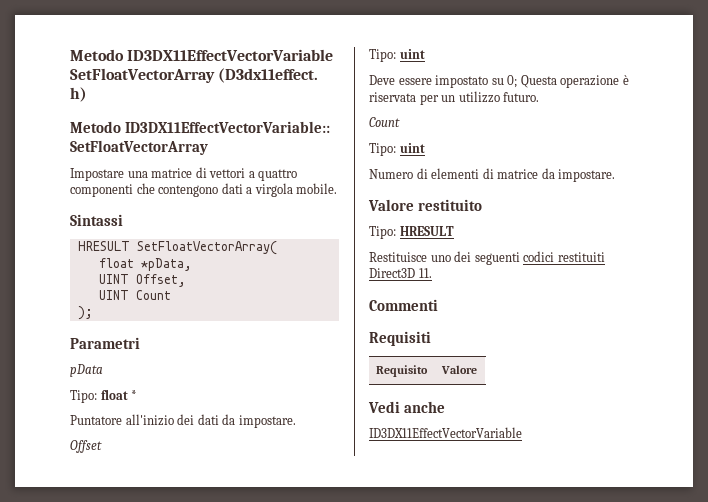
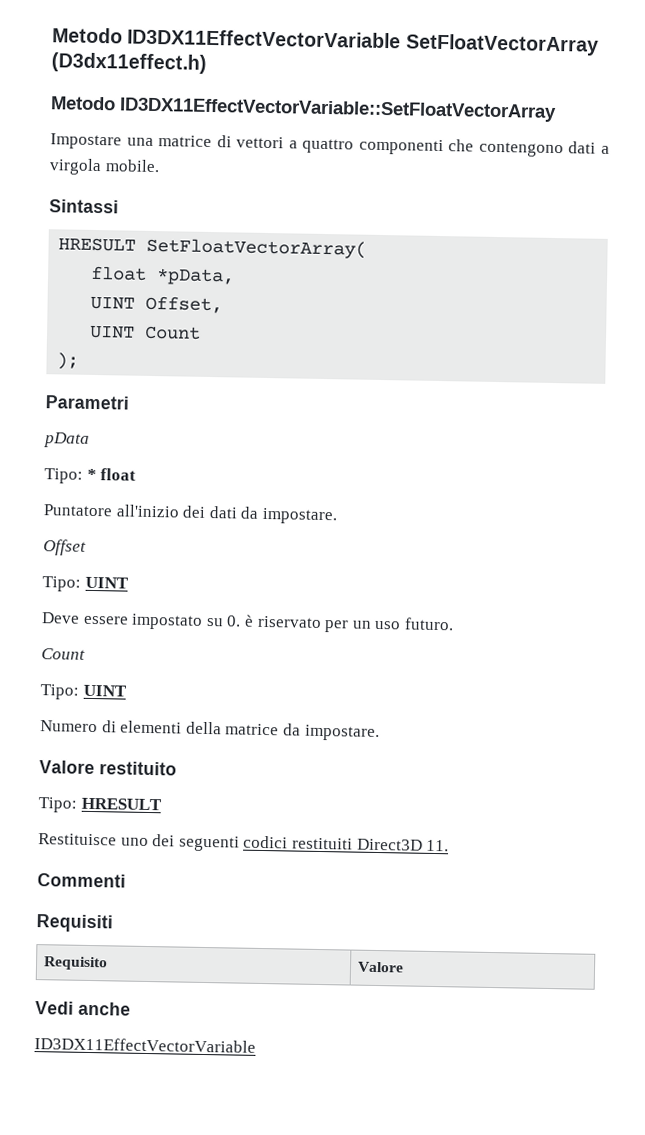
- Metodo ID3DX11EffectVectorVariable SetFloatVectorArray (D3dx11effect. h)
- Metodo ID3DX11EffectVectorVariable:: SetFloatVectorArray
+ Metodo ID3DX11EffectVectorVariable SetFloatVectorArray (D3dx11effect.h)
+ Metodo ID3DX11EffectVectorVariable::SetFloatVectorArray
- Tipo: float *
+ Tipo: * float
  Offset
- Tipo: uint
+ Tipo: UINT
- Deve essere impostato su 0; Questa operazione è riservata per un utilizzo futuro.
+ Deve essere impostato su 0. è riservato per un uso futuro.
  Count
- Tipo: uint
+ Tipo: UINT
- Numero di elementi di matrice da impostare.
+ Numero di elementi della matrice da impostare.

